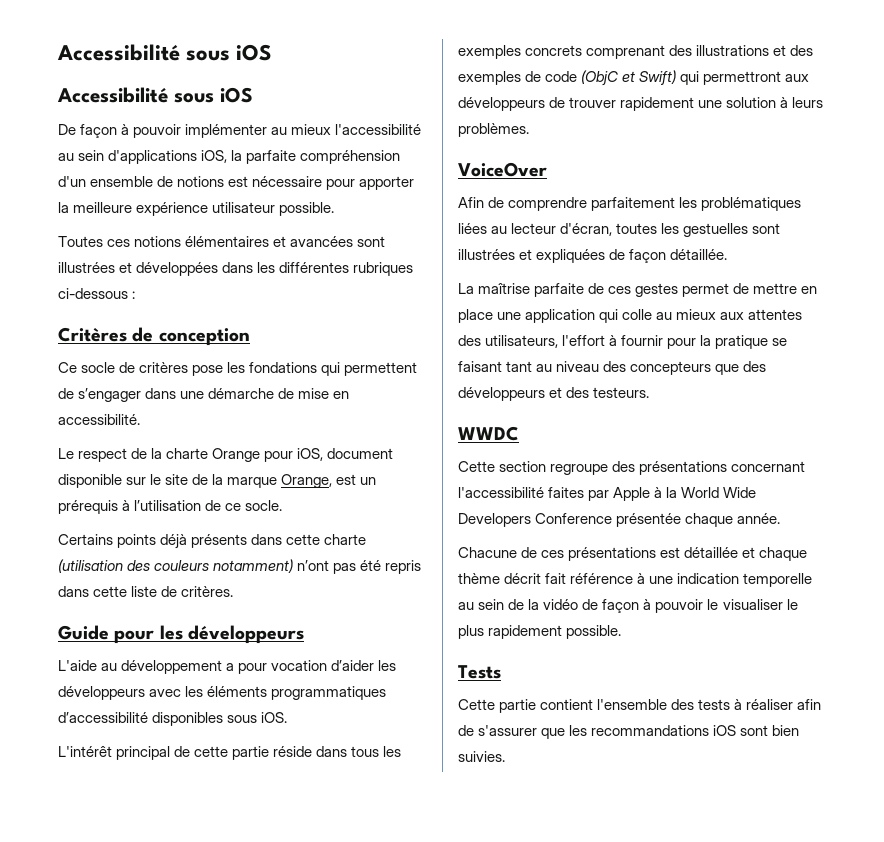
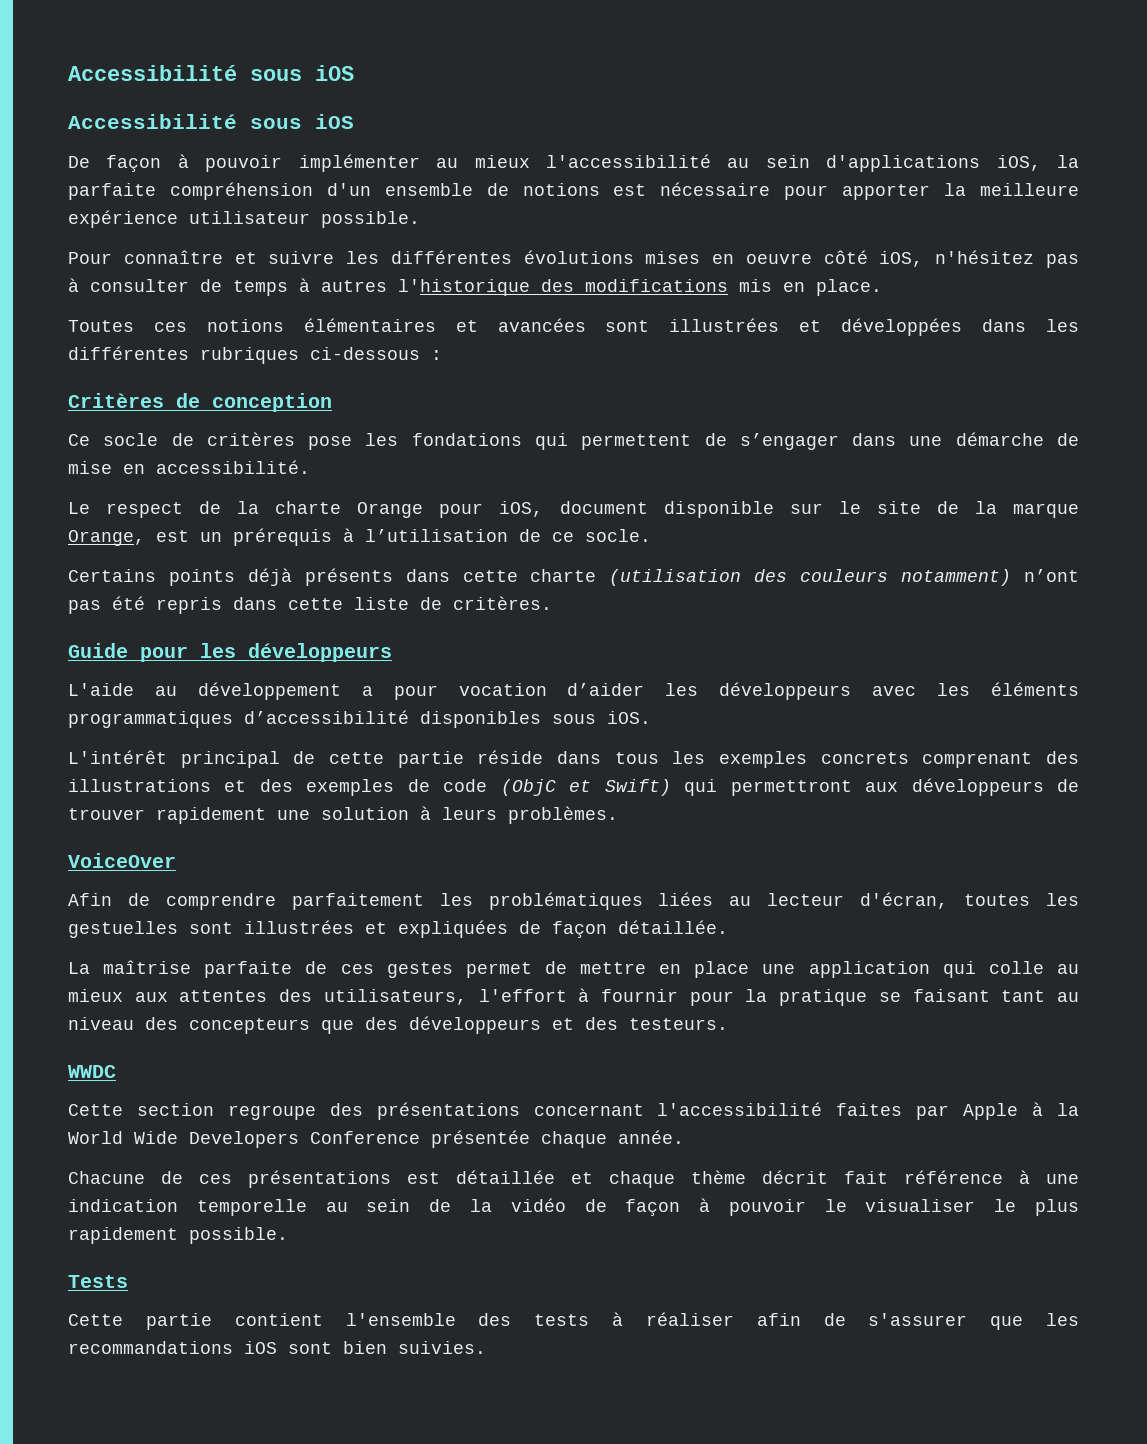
+ Pour connaître et suivre les différentes évolutions mises en oeuvre côté iOS, n'hésitez pas à consulter de temps à autres l'historique des modifications mis en place.

